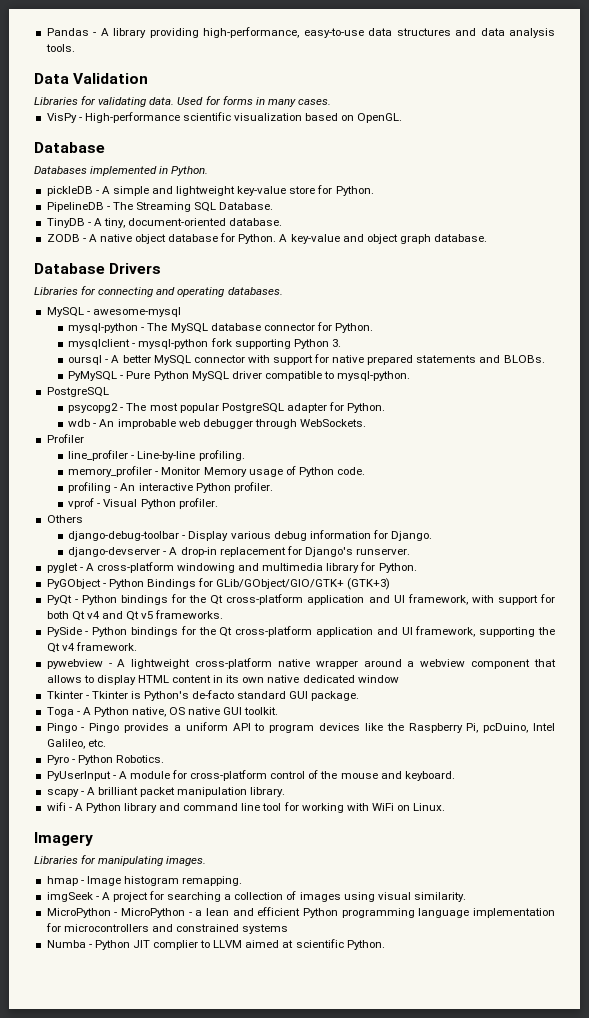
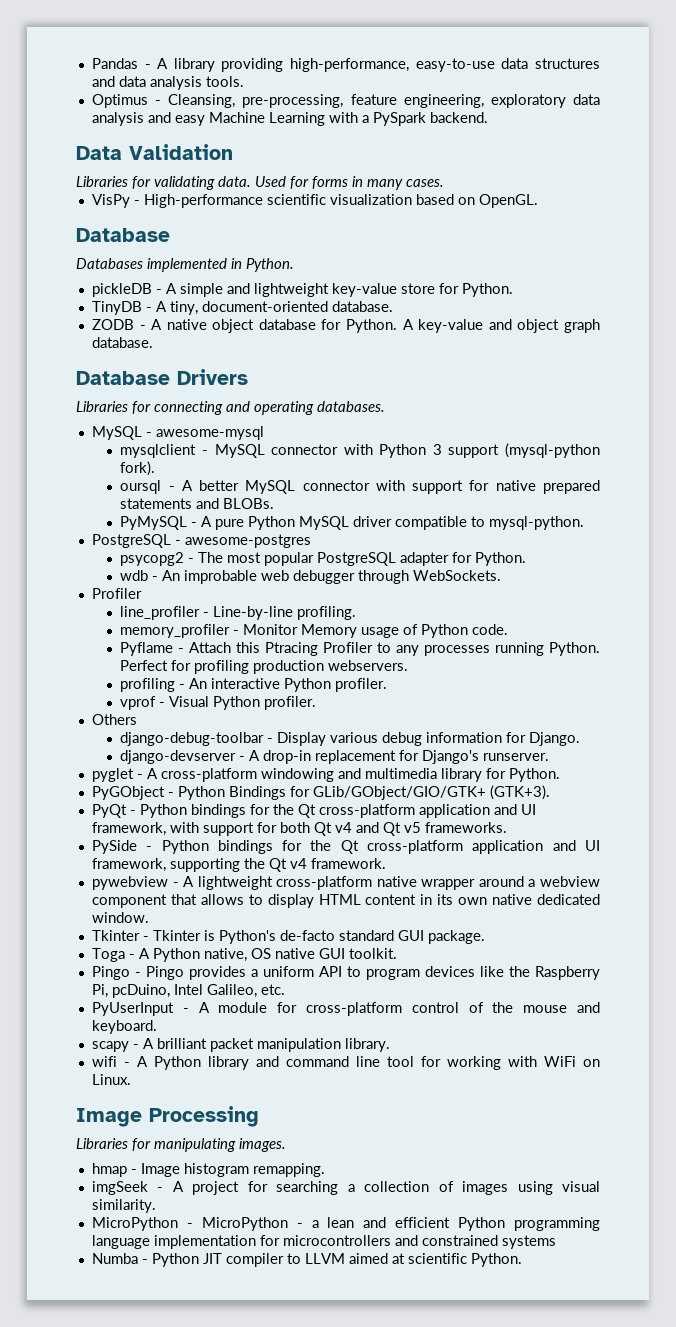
+ Optimus - Cleansing, pre-processing, feature engineering, exploratory data analysis and easy Machine Learning with a PySpark backend.
- PipelineDB - The Streaming SQL Database.
- mysql-python - The MySQL database connector for Python.
- mysqlclient - mysql-python fork supporting Python 3.
+ mysqlclient - MySQL connector with Python 3 support (mysql-python fork).
- PyMySQL - Pure Python MySQL driver compatible to mysql-python.
- PostgreSQL
+ PyMySQL - A pure Python MySQL driver compatible to mysql-python.
+ PostgreSQL - awesome-postgres
+ Pyflame - Attach this Ptracing Profiler to any processes running Python. Perfect for profiling production webservers.
- PyGObject - Python Bindings for GLib/GObject/GIO/GTK+ (GTK+3)
+ PyGObject - Python Bindings for GLib/GObject/GIO/GTK+ (GTK+3).
- pywebview - A lightweight cross-platform native wrapper around a webview component that allows to display HTML content in its own native dedicated window
+ pywebview - A lightweight cross-platform native wrapper around a webview component that allows to display HTML content in its own native dedicated window.
- Pyro - Python Robotics.
- Imagery
+ Image Processing
- Numba - Python JIT complier to LLVM aimed at scientific Python.
+ Numba - Python JIT compiler to LLVM aimed at scientific Python.

